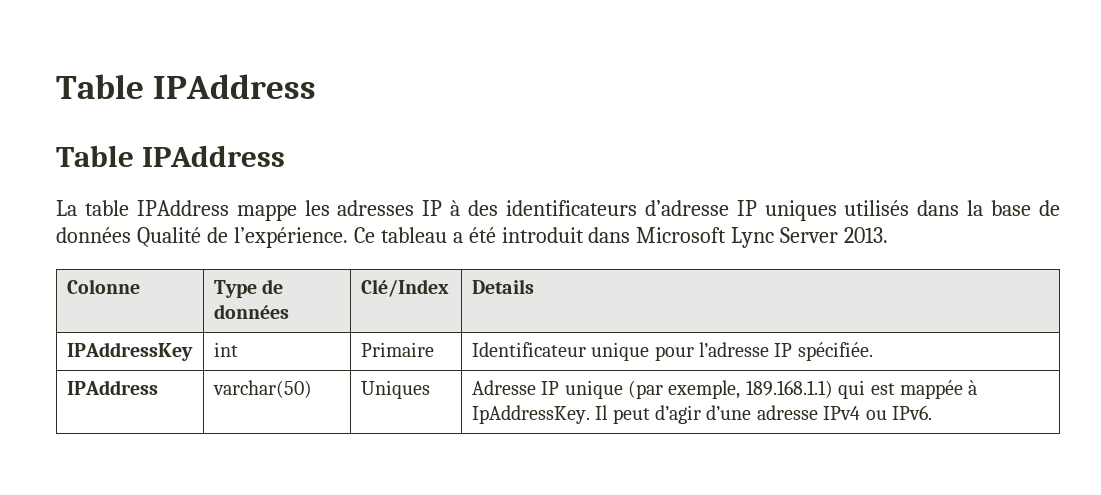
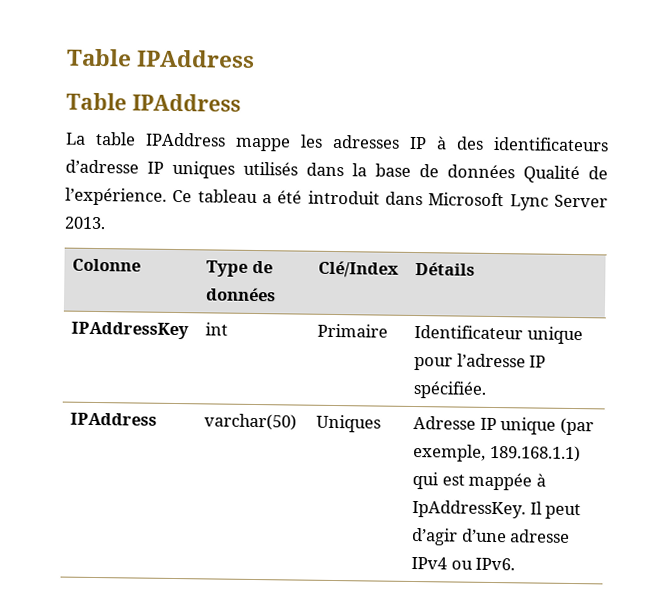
- Colonne | Type de données | Clé/Index | Details
+ Colonne | Type de données | Clé/Index | Détails

